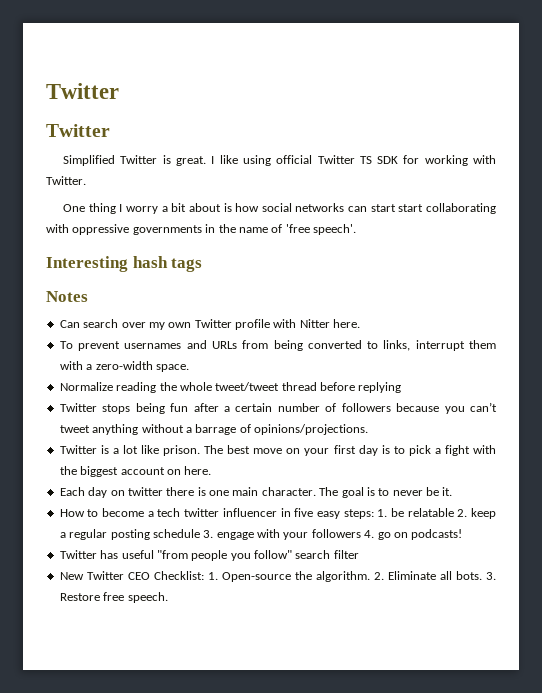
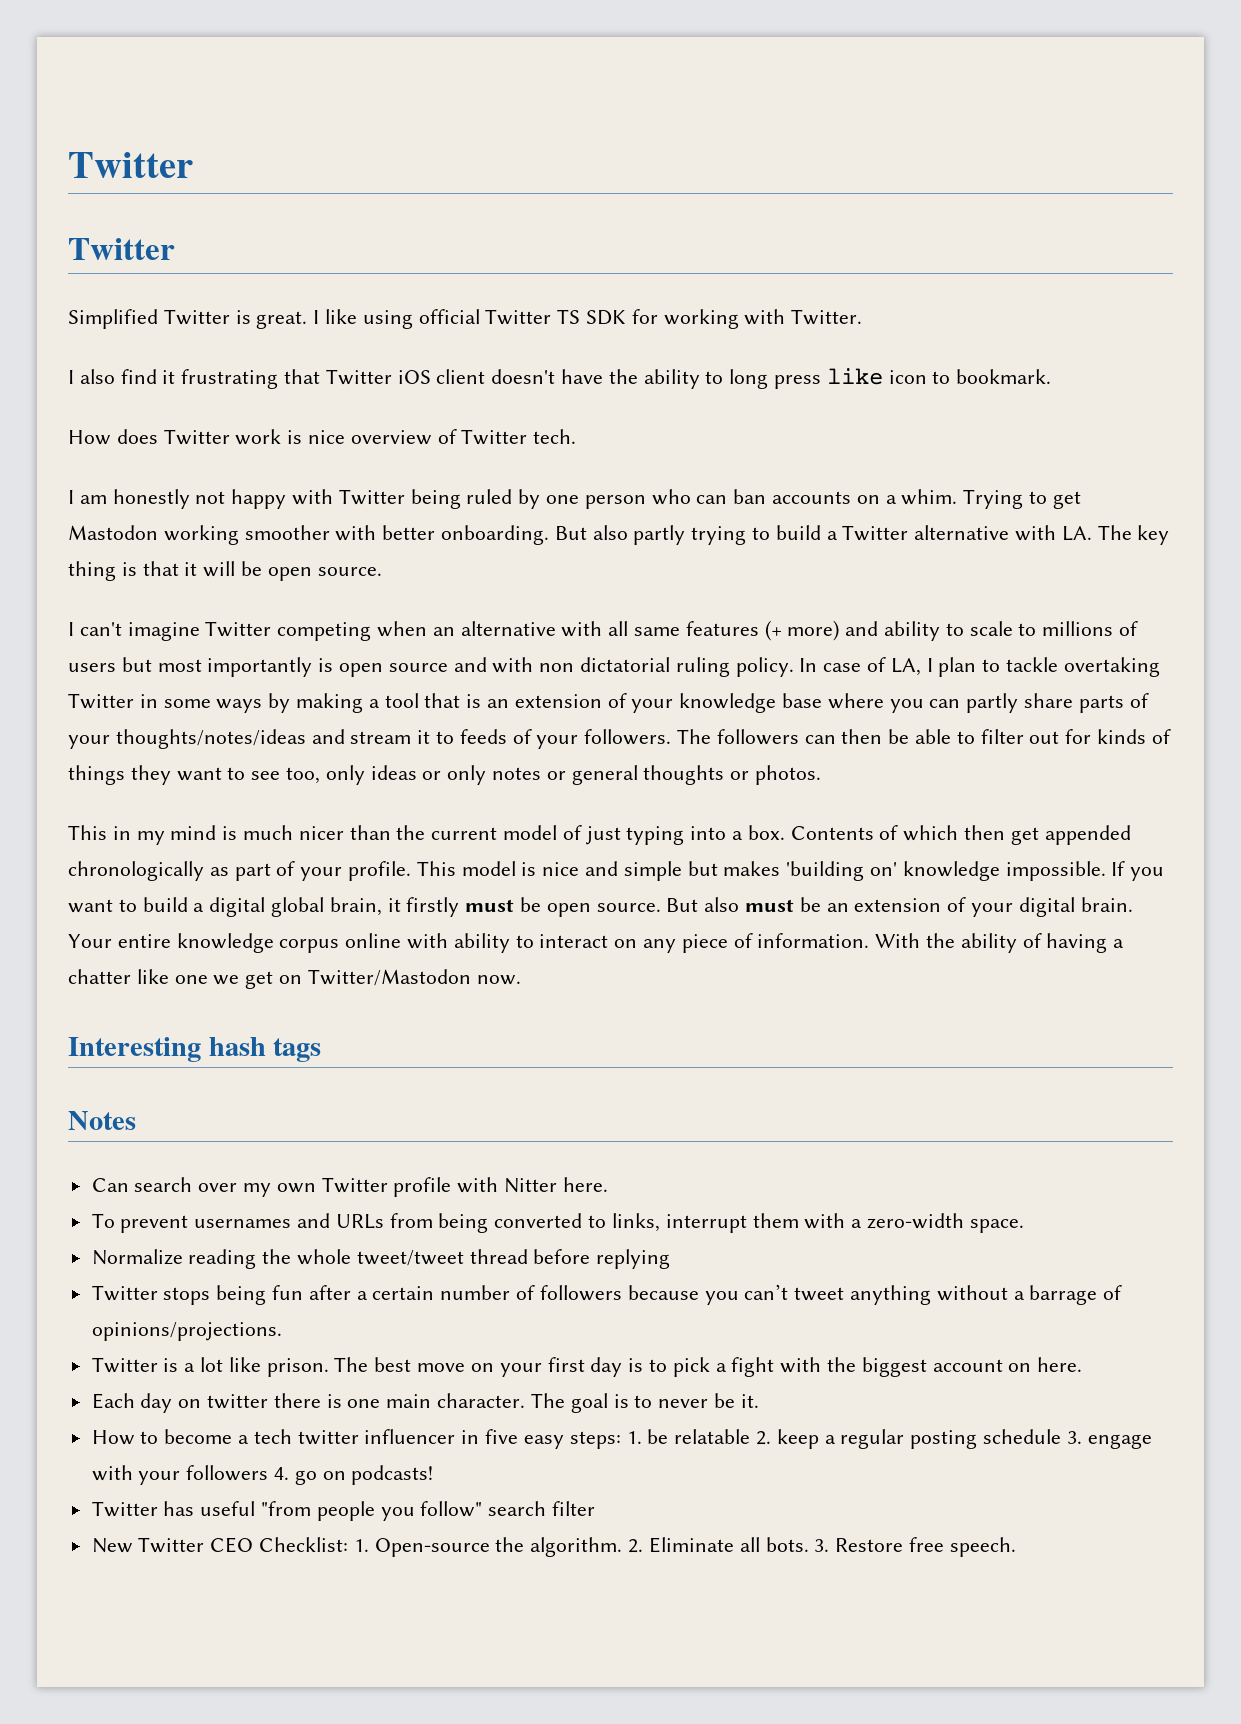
- One thing I worry a bit about is how social networks can start start collaborating with oppressive governments in the name of 'free speech'.
+ I also find it frustrating that Twitter iOS client doesn't have the ability to long press like icon to bookmark.
+ How does Twitter work is nice overview of Twitter tech.
+ I am honestly not happy with Twitter being ruled by one person who can ban accounts on a whim. Trying to get Mastodon working smoother with better onboarding. But also partly trying to build a Twitter alternative with LA. The key thing is that it will be open source.
+ I can't imagine Twitter competing when an alternative with all same features (+ more) and ability to scale to millions of users but most importantly is open source and with non dictatorial ruling policy. In case of LA, I plan to tackle overtaking Twitter in some ways by making a tool that is an extension of your knowledge base where you can partly share parts of your thoughts/notes/ideas and stream it to feeds of your followers. The followers can then be able to filter out for kinds of things they want to see too, only ideas or only notes or general thoughts or photos.
+ This in my mind is much nicer than the current model of just typing into a box. Contents of which then get appended chronologically as part of your profile. This model is nice and simple but makes 'building on' knowledge impossible. If you want to build a digital global brain, it firstly must be open source. But also must be an extension of your digital brain. Your entire knowledge corpus online with ability to interact on any piece of information. With the ability of having a chatter like one we get on Twitter/Mastodon now.

